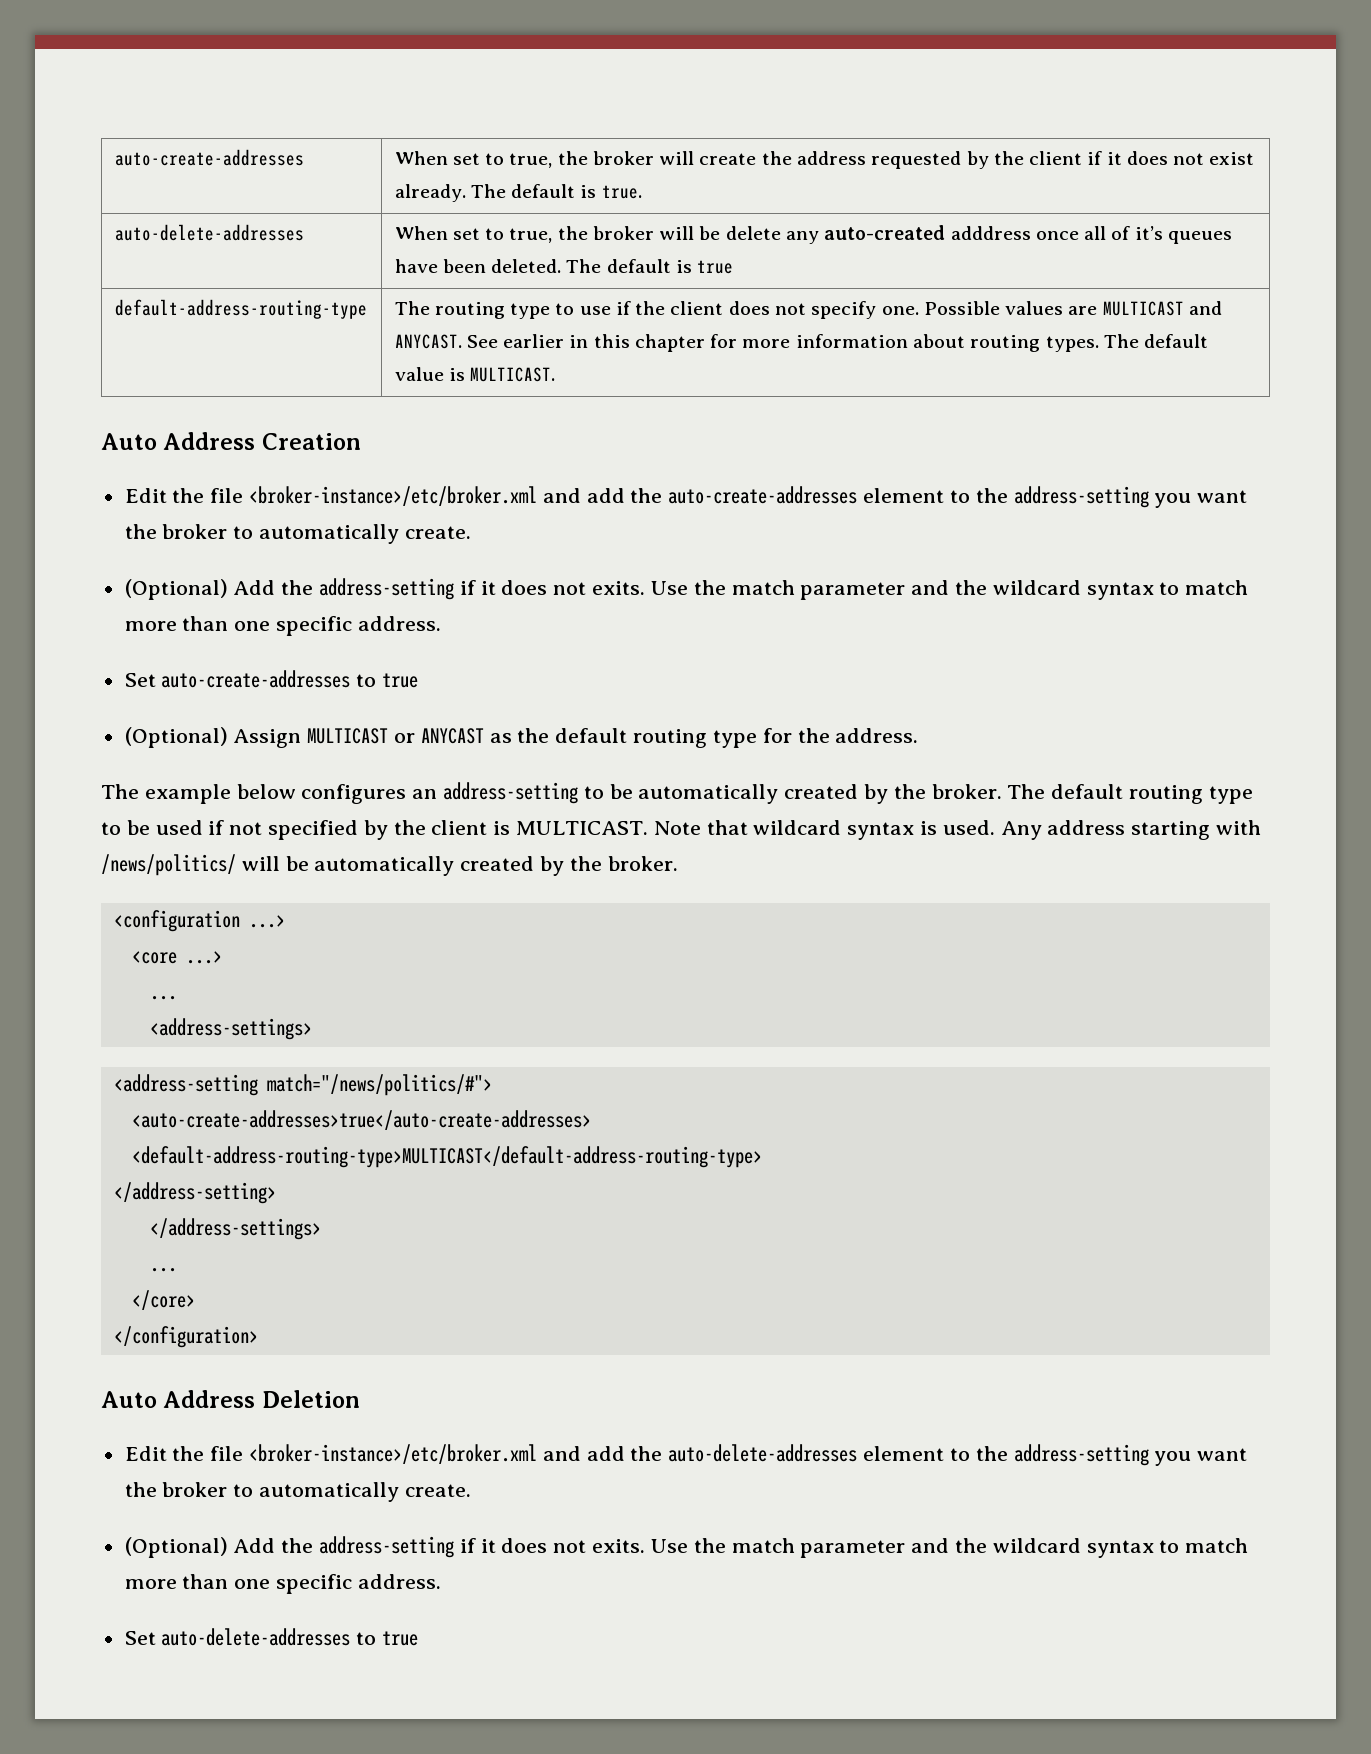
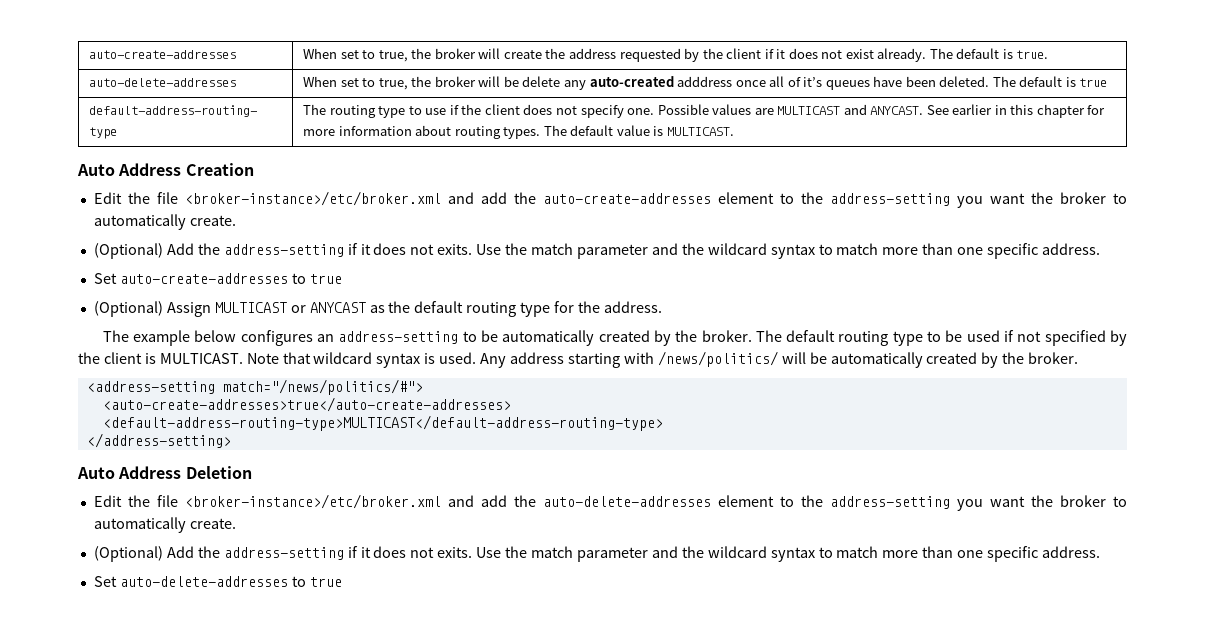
- <configuration ...>
- <core ...>
- ...
- <address-settings>
- </address-settings>
- ...
- </core>
- </configuration>

